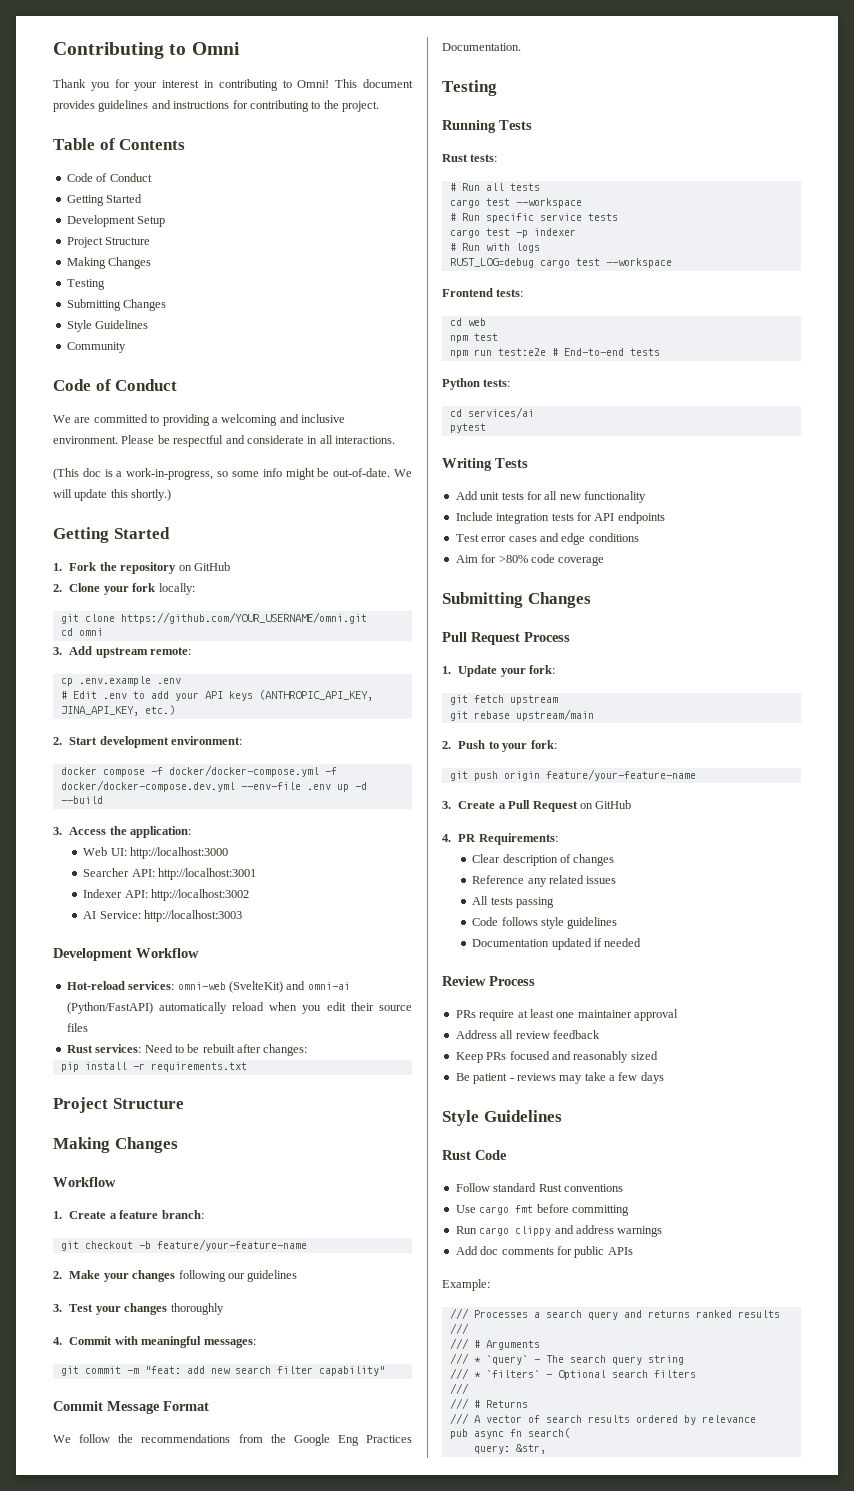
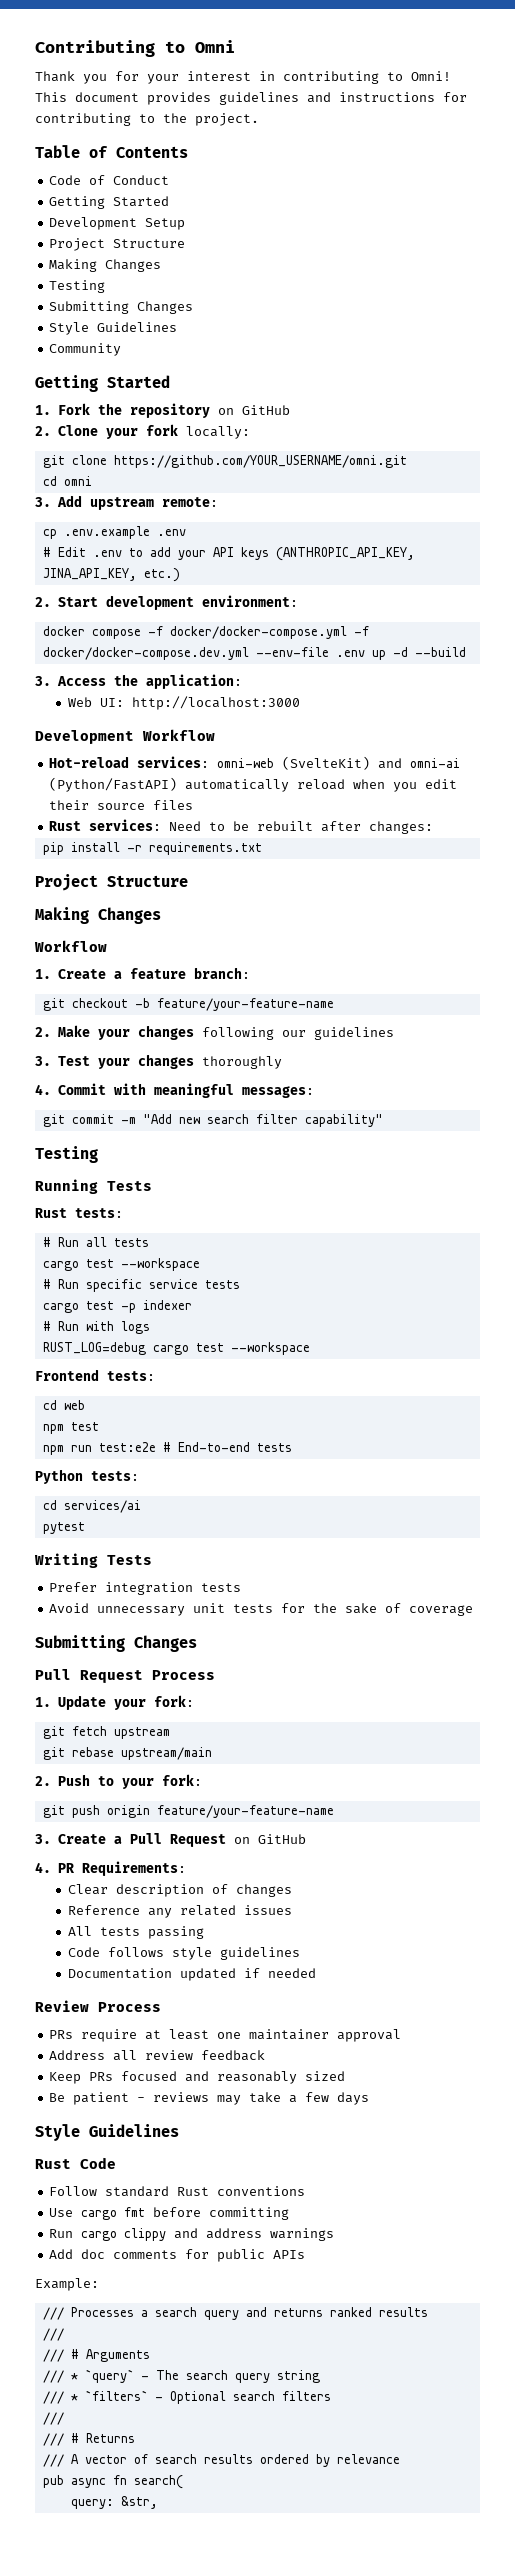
  Community
- Code of Conduct
- We are committed to providing a welcoming and inclusive environment. Please be respectful and considerate in all interactions.
- (This doc is a work-in-progress, so some info might be out-of-date. We will update this shortly.)
- Searcher API: http://localhost:3001
- Indexer API: http://localhost:3002
- AI Service: http://localhost:3003
- git commit -m "feat: add new search filter capability"
+ git commit -m "Add new search filter capability"
- Commit Message Format
- We follow the recommendations from the Google Eng Practices Documentation.
- Add unit tests for all new functionality
- Include integration tests for API endpoints
- Test error cases and edge conditions
- Aim for >80% code coverage
+ Prefer integration tests
+ Avoid unnecessary unit tests for the sake of coverage

